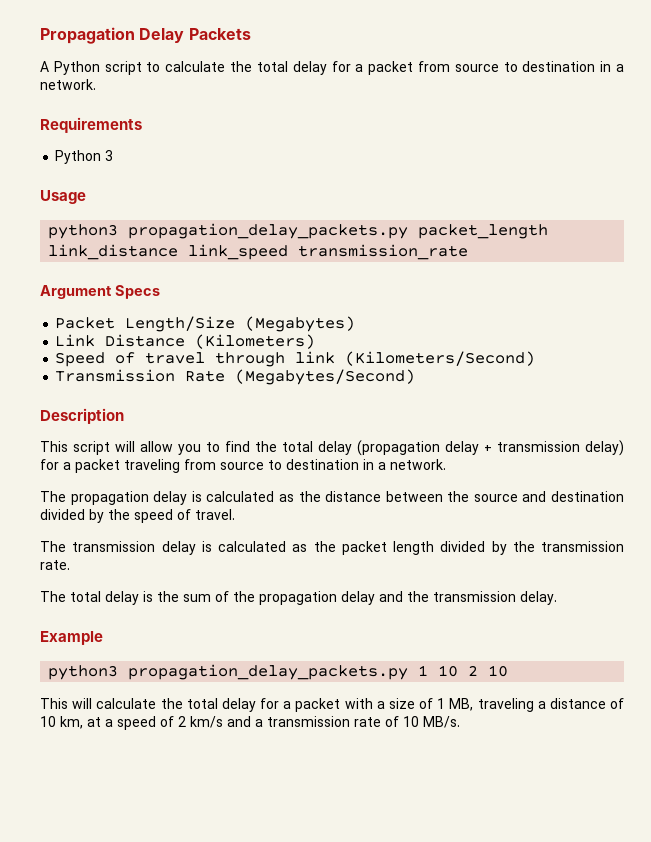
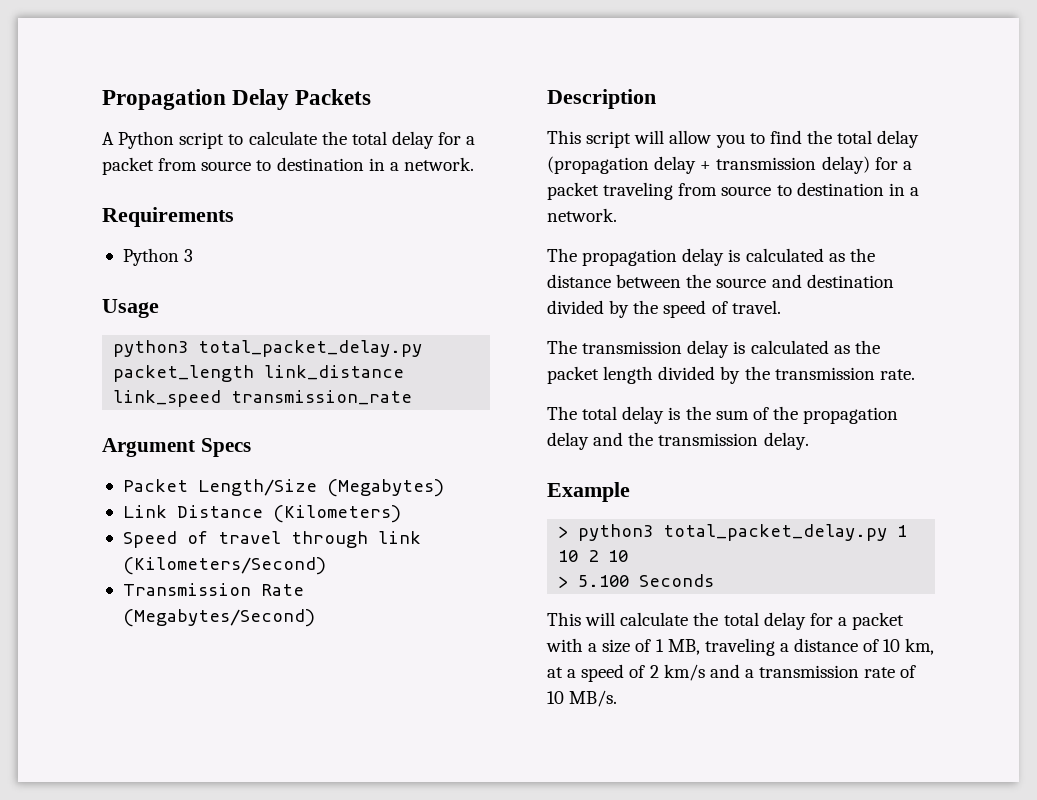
- python3 propagation_delay_packets.py packet_length link_distance link_speed transmission_rate
+ python3 total_packet_delay.py packet_length link_distance link_speed transmission_rate
- python3 propagation_delay_packets.py 1 10 2 10
+ > python3 total_packet_delay.py 1 10 2 10
+ > 5.100 Seconds

